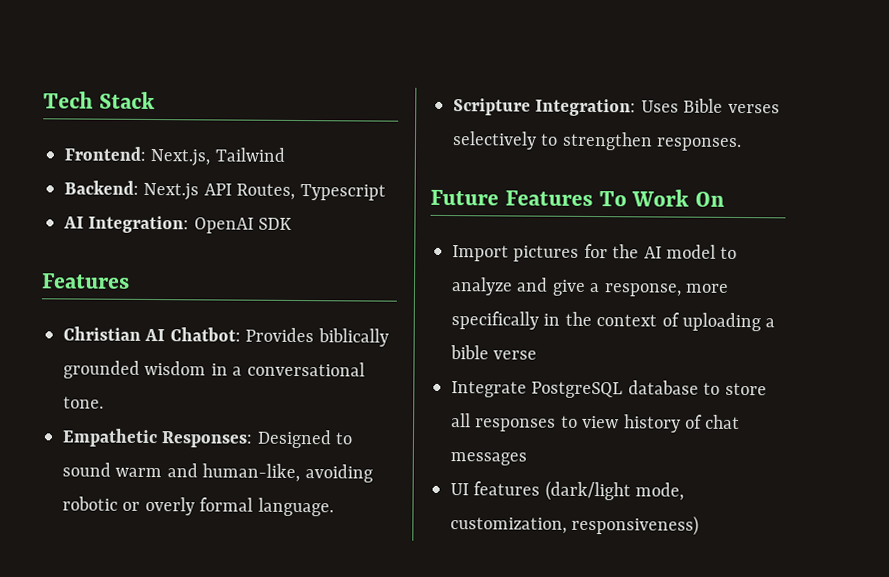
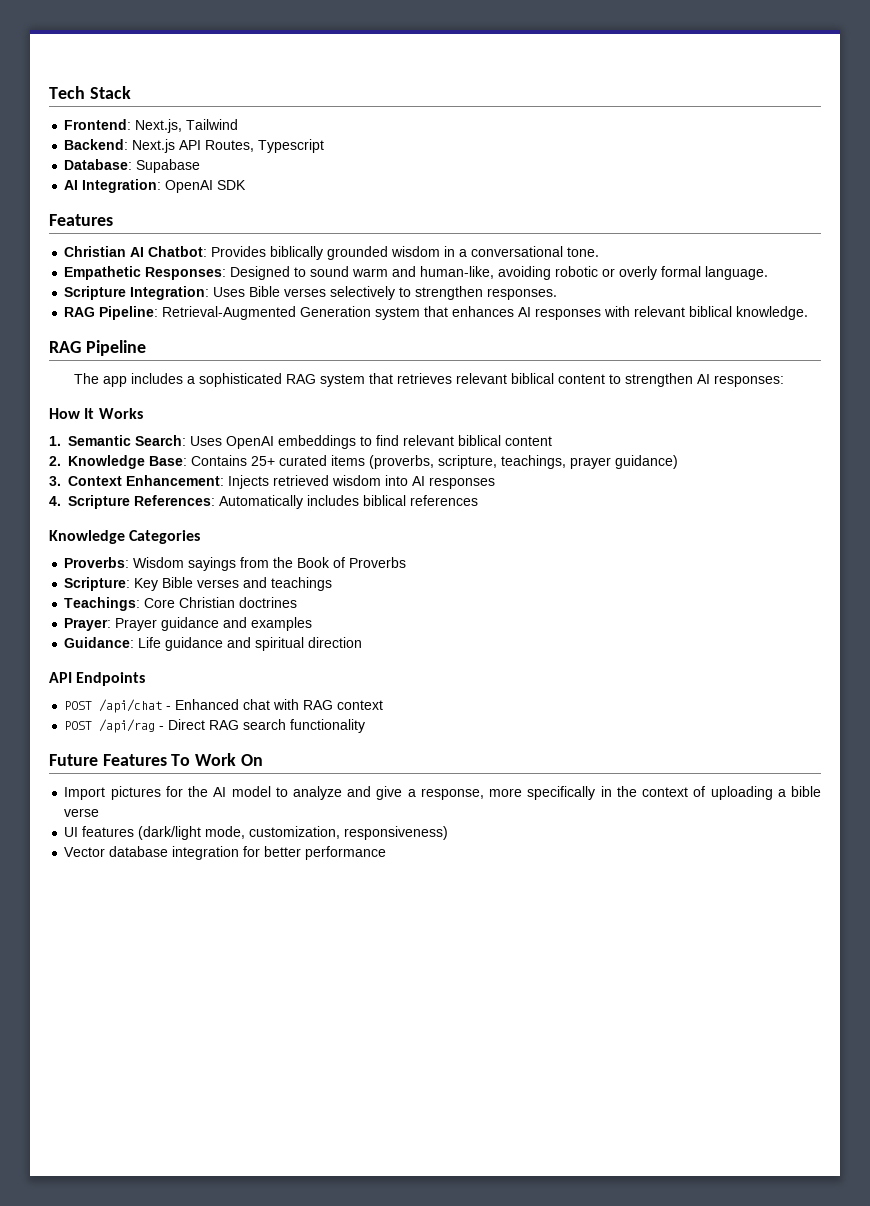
+ Database: Supabase
+ RAG Pipeline: Retrieval-Augmented Generation system that enhances AI responses with relevant biblical knowledge.
+ RAG Pipeline
+ The app includes a sophisticated RAG system that retrieves relevant biblical content to strengthen AI responses:
+ How It Works
+ 1. Semantic Search: Uses OpenAI embeddings to find relevant biblical content
+ 2. Knowledge Base: Contains 25+ curated items (proverbs, scripture, teachings, prayer guidance)
+ 3. Context Enhancement: Injects retrieved wisdom into AI responses
+ 4. Scripture References: Automatically includes biblical references
+ Knowledge Categories
+ Proverbs: Wisdom sayings from the Book of Proverbs
+ Scripture: Key Bible verses and teachings
+ Teachings: Core Christian doctrines
+ Prayer: Prayer guidance and examples
+ Guidance: Life guidance and spiritual direction
+ API Endpoints
+ POST /api/chat - Enhanced chat with RAG context
+ POST /api/rag - Direct RAG search functionality
- Integrate PostgreSQL database to store all responses to view history of chat messages
+ Vector database integration for better performance

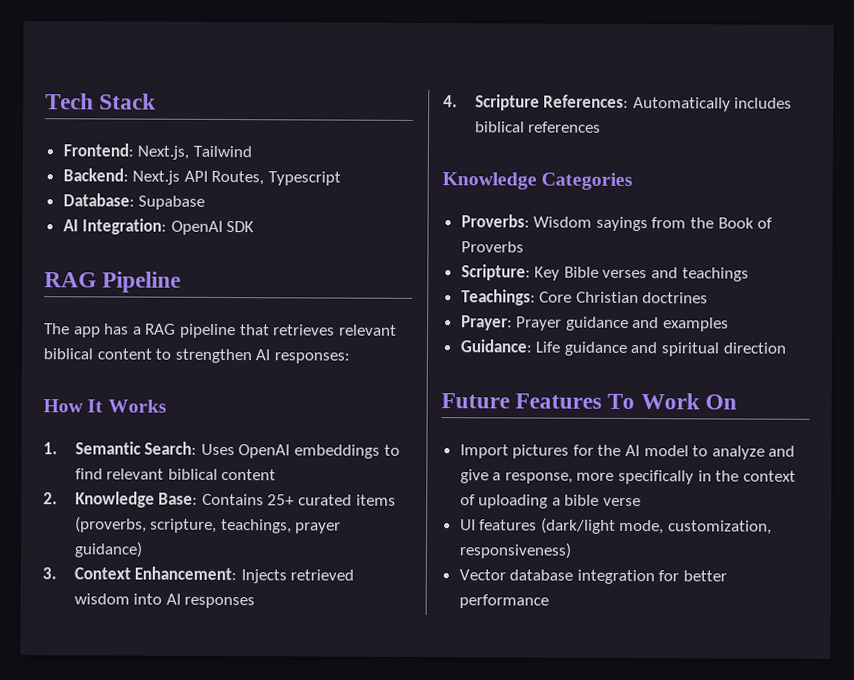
  AI Integration: OpenAI SDK
- Features
- Christian AI Chatbot: Provides biblically grounded wisdom in a conversational tone.
- Empathetic Responses: Designed to sound warm and human-like, avoiding robotic or overly formal language.
- Scripture Integration: Uses Bible verses selectively to strengthen responses.
- RAG Pipeline: Retrieval-Augmented Generation system that enhances AI responses with relevant biblical knowledge.
- The app includes a sophisticated RAG system that retrieves relevant biblical content to strengthen AI responses:
+ The app has a RAG pipeline that retrieves relevant biblical content to strengthen AI responses:
- API Endpoints
- POST /api/chat - Enhanced chat with RAG context
- POST /api/rag - Direct RAG search functionality

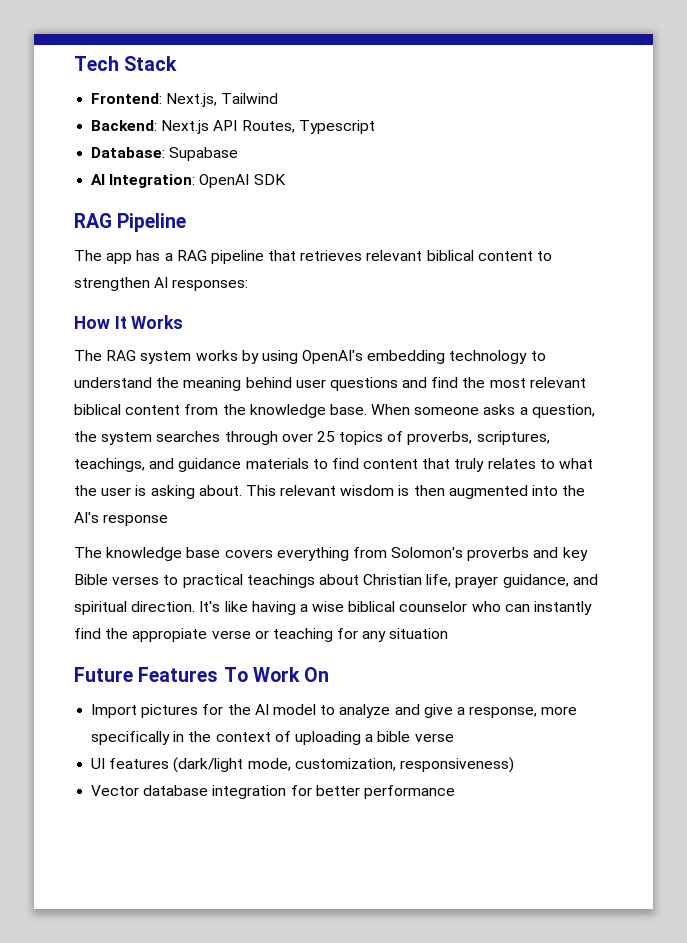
- 1. Semantic Search: Uses OpenAI embeddings to find relevant biblical content
- 2. Knowledge Base: Contains 25+ curated items (proverbs, scripture, teachings, prayer guidance)
- 3. Context Enhancement: Injects retrieved wisdom into AI responses
- 4. Scripture References: Automatically includes biblical references
- Knowledge Categories
- Proverbs: Wisdom sayings from the Book of Proverbs
- Scripture: Key Bible verses and teachings
- Teachings: Core Christian doctrines
- Prayer: Prayer guidance and examples
- Guidance: Life guidance and spiritual direction
+ The RAG system works by using OpenAI's embedding technology to understand the meaning behind user questions and find the most relevant biblical content from the knowledge base. When someone asks a question, the system searches through over 25 topics of proverbs, scriptures, teachings, and guidance materials to find content that truly relates to what the user is asking about. This relevant wisdom is then augmented into the AI's response
+ The knowledge base covers everything from Solomon's proverbs and key Bible verses to practical teachings about Christian life, prayer guidance, and spiritual direction. It's like having a wise biblical counselor who can instantly find the appropiate verse or teaching for any situation

